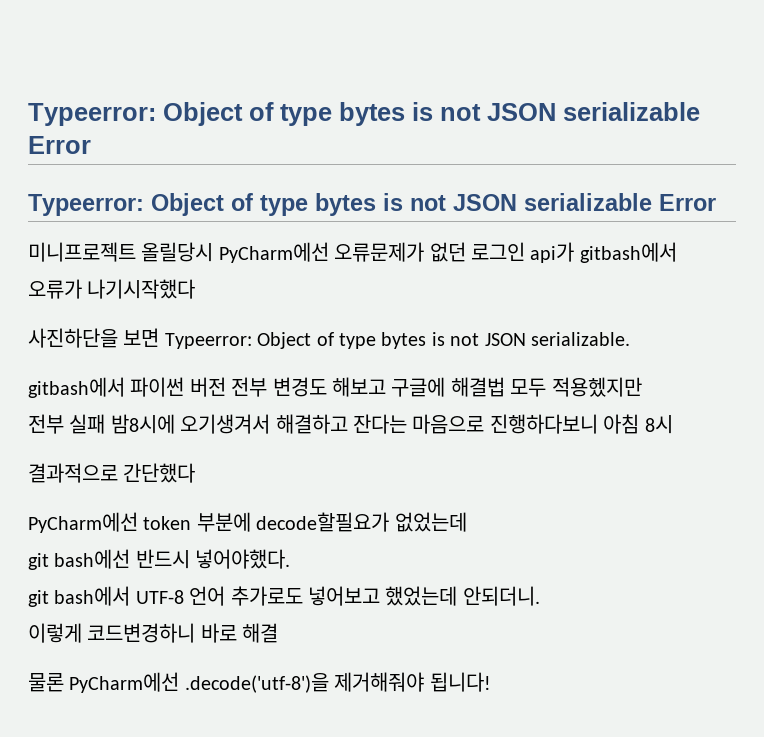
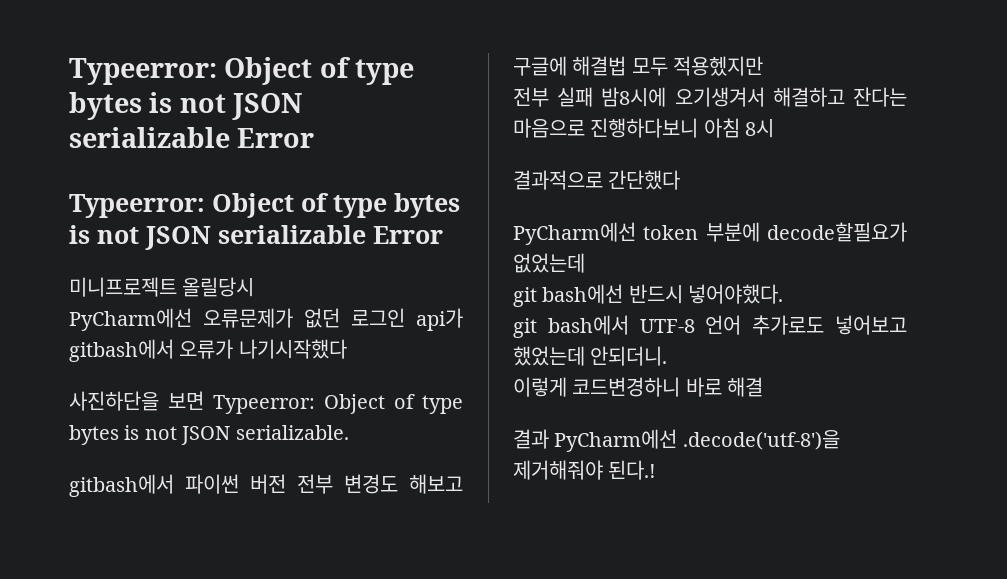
- 미니프로젝트 올릴당시 PyCharm에선 오류문제가 없던 로그인 api가 gitbash에서 오류가 나기시작했다
+ 미니프로젝트 올릴당시
+ PyCharm에선 오류문제가 없던 로그인 api가 gitbash에서 오류가 나기시작했다
- 물론 PyCharm에선 .decode('utf-8')을 제거해줘야 됩니다!
+ 결과 PyCharm에선 .decode('utf-8')을 제거해줘야 된다.!

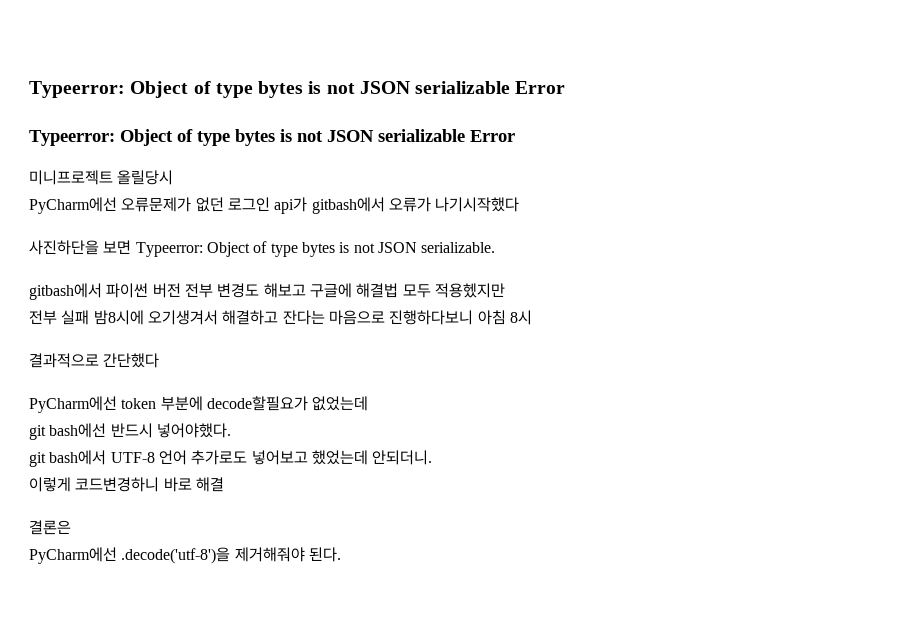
- 결과 PyCharm에선 .decode('utf-8')을 제거해줘야 된다.!
+ 결론은
+ PyCharm에선 .decode('utf-8')을 제거해줘야 된다.

